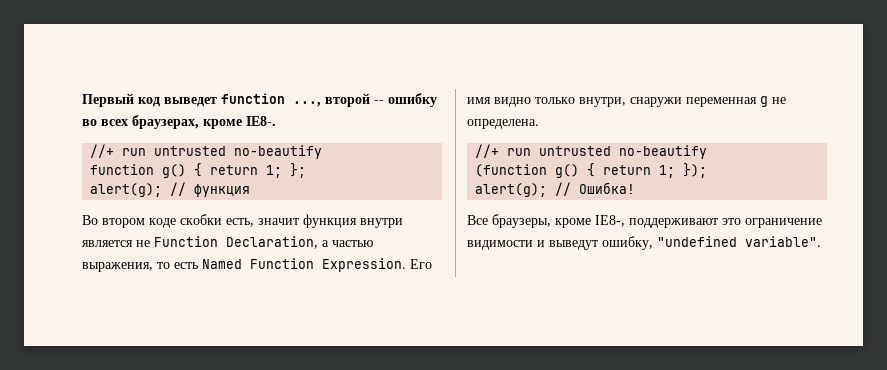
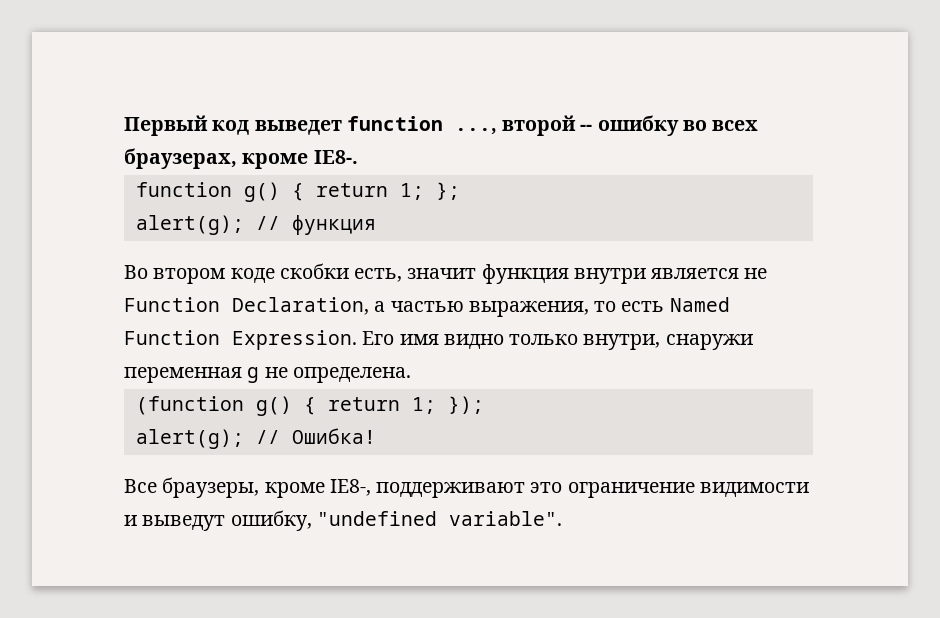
  Первый код выведет function ..., второй -- ошибку во всех браузерах, кроме IE8-.
- //+ run untrusted no-beautify
  Его имя видно только внутри, снаружи переменная g не определена.
- //+ run untrusted no-beautify

